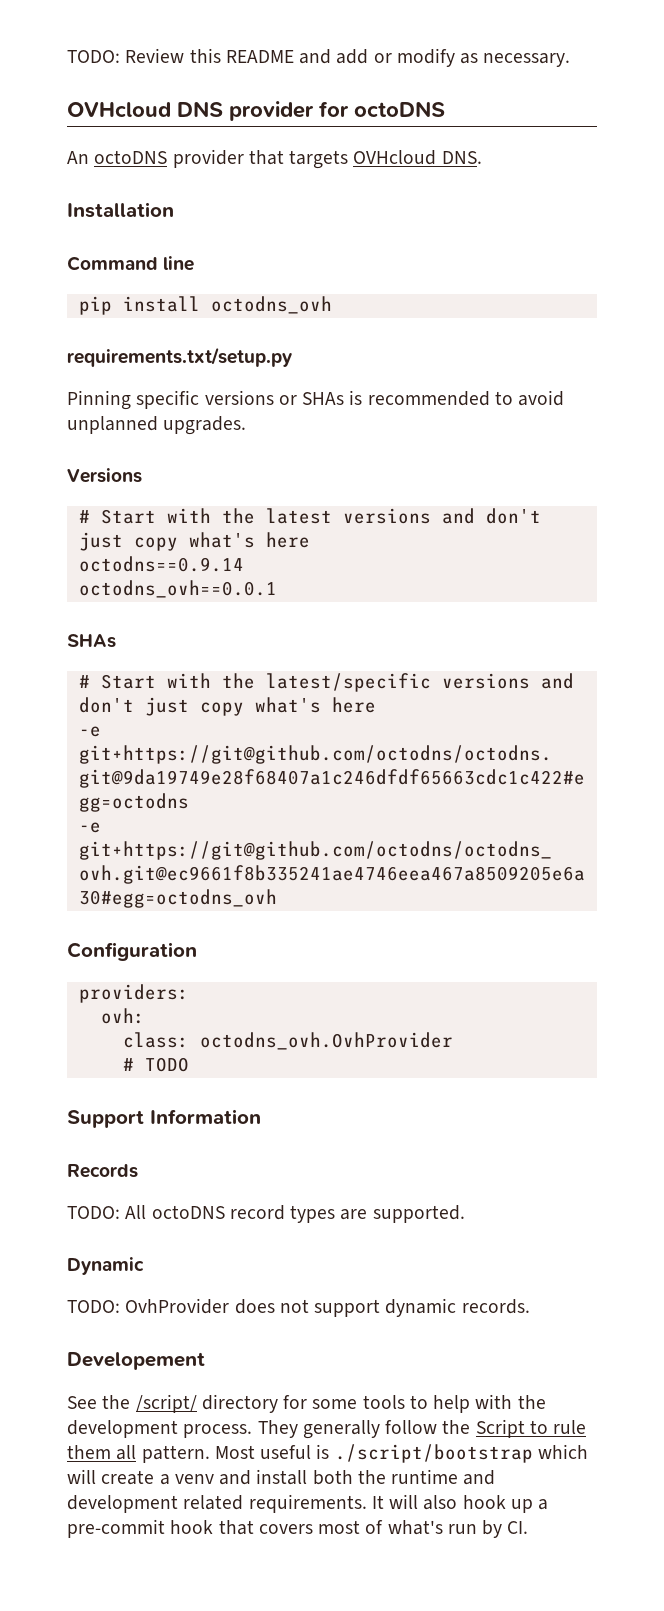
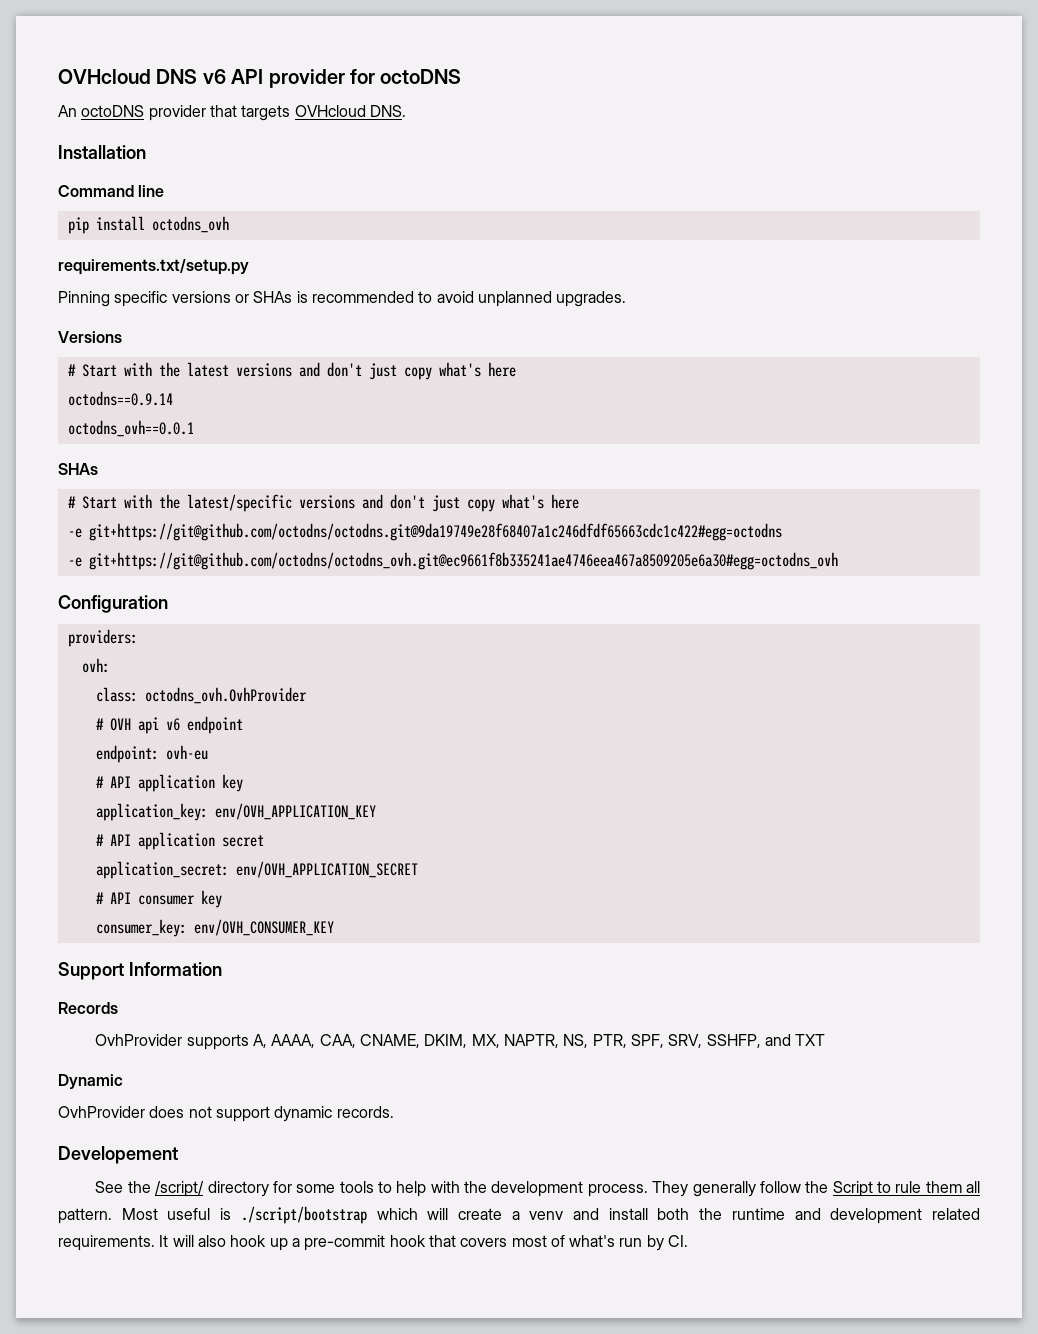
- TODO: Review this README and add or modify as necessary.
- OVHcloud DNS provider for octoDNS
+ OVHcloud DNS v6 API provider for octoDNS
- # TODO
+ # OVH api v6 endpoint
+ endpoint: ovh-eu
+ # API application key
+ application_key: env/OVH_APPLICATION_KEY
+ # API application secret
+ application_secret: env/OVH_APPLICATION_SECRET
+ # API consumer key
+ consumer_key: env/OVH_CONSUMER_KEY
  Support Information
  Records
- TODO: All octoDNS record types are supported.
+ OvhProvider supports A, AAAA, CAA, CNAME, DKIM, MX, NAPTR, NS, PTR, SPF, SRV, SSHFP, and TXT
- TODO: OvhProvider does not support dynamic records.
+ OvhProvider does not support dynamic records.

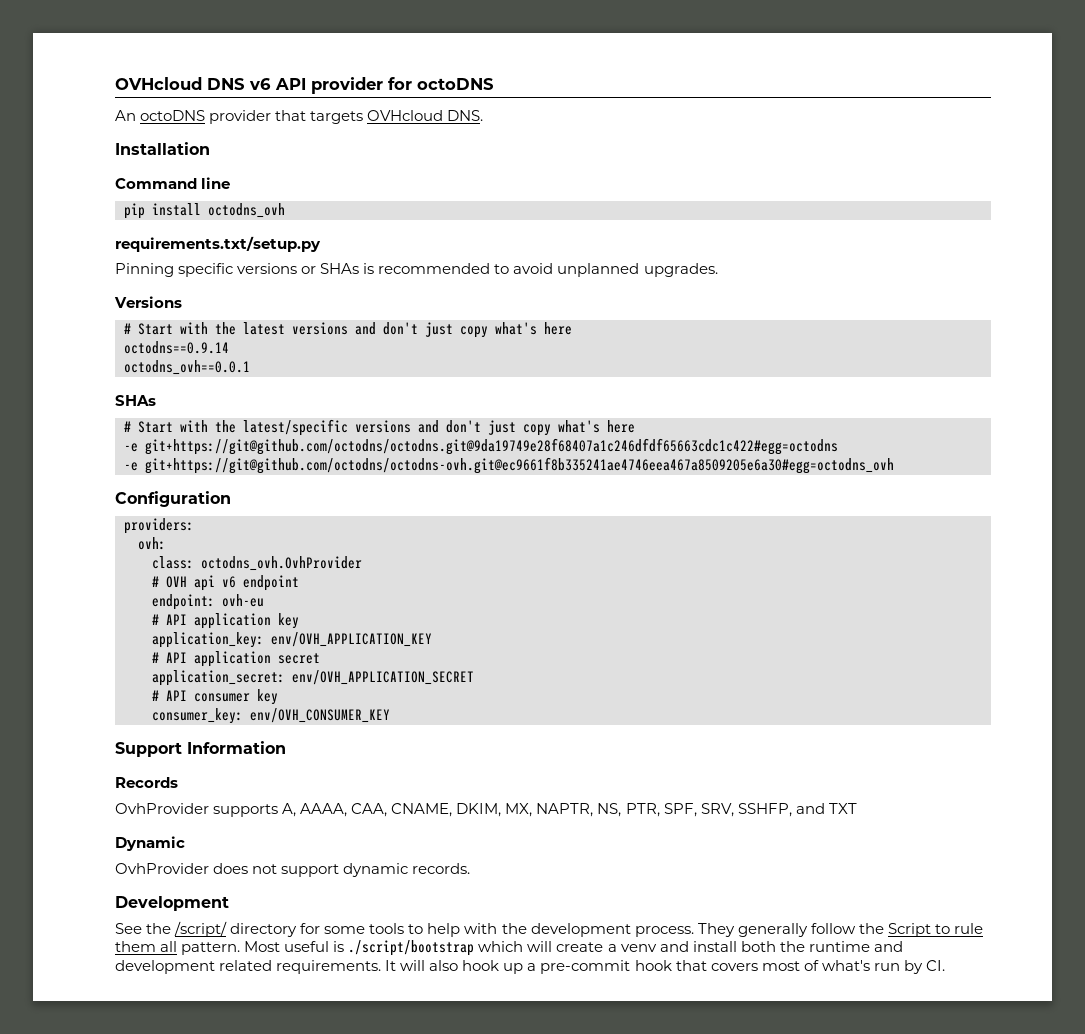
- -e git+https://git@github.com/octodns/octodns_ovh.git@ec9661f8b335241ae4746eea467a8509205e6a30#egg=octodns_ovh
+ -e git+https://git@github.com/octodns/octodns-ovh.git@ec9661f8b335241ae4746eea467a8509205e6a30#egg=octodns_ovh
- Developement
+ Development

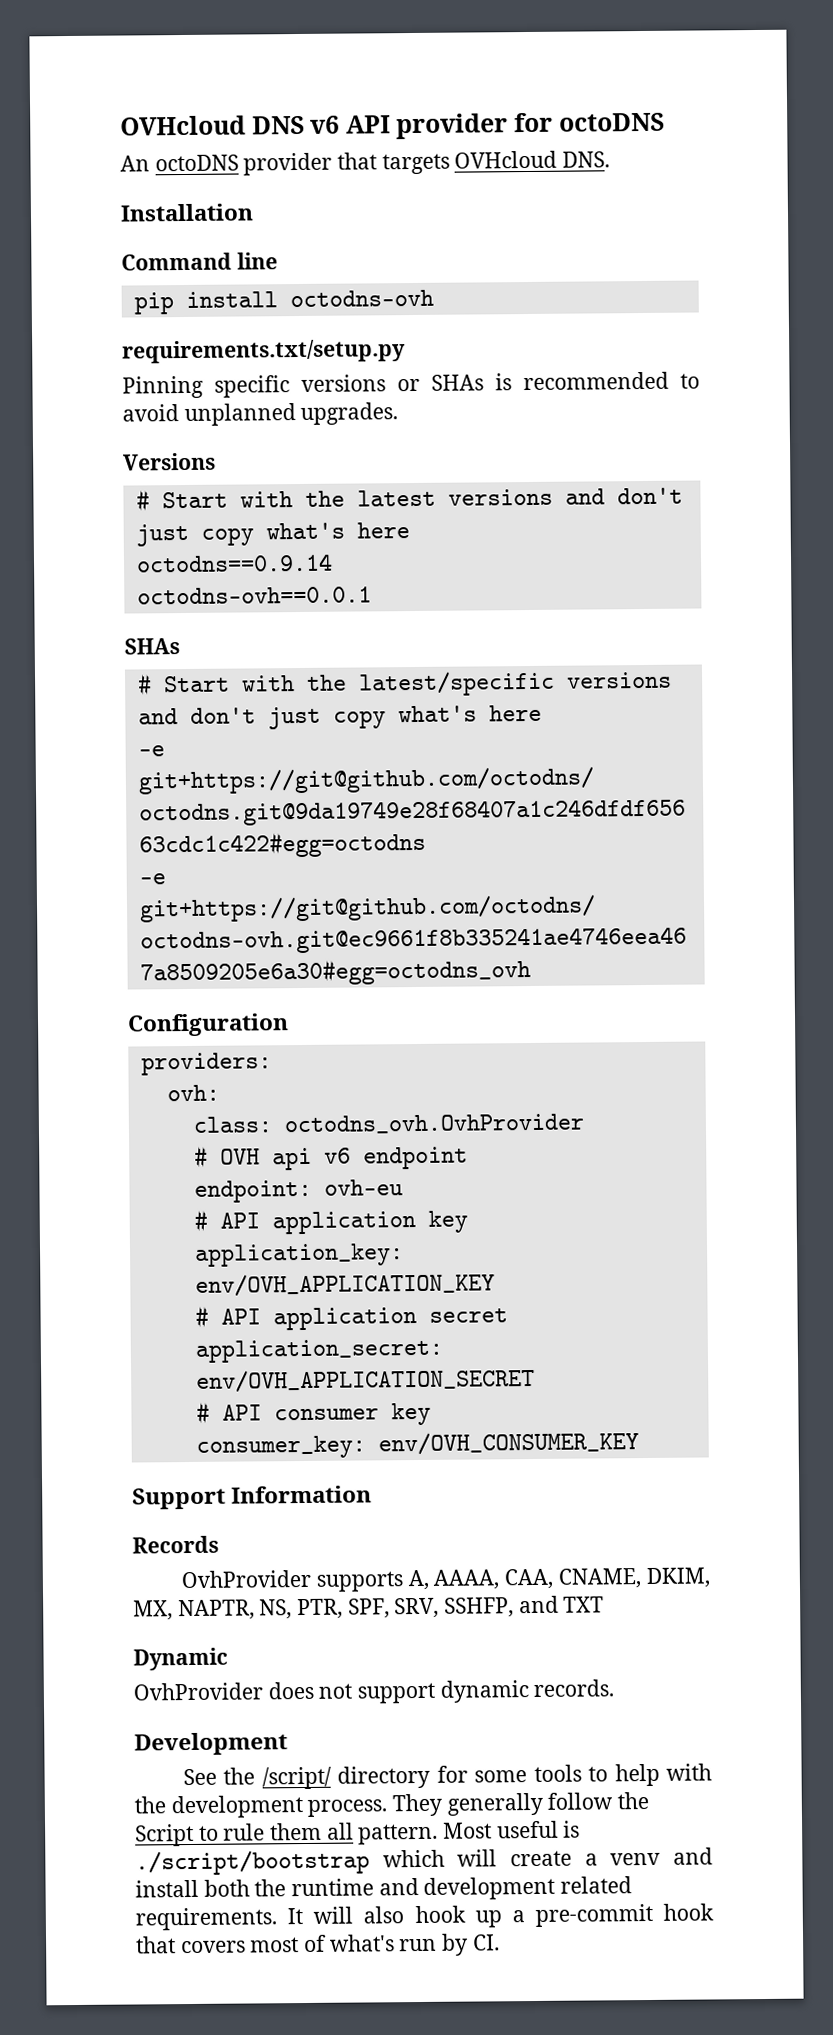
- pip install octodns_ovh
+ pip install octodns-ovh
- octodns_ovh==0.0.1
+ octodns-ovh==0.0.1

